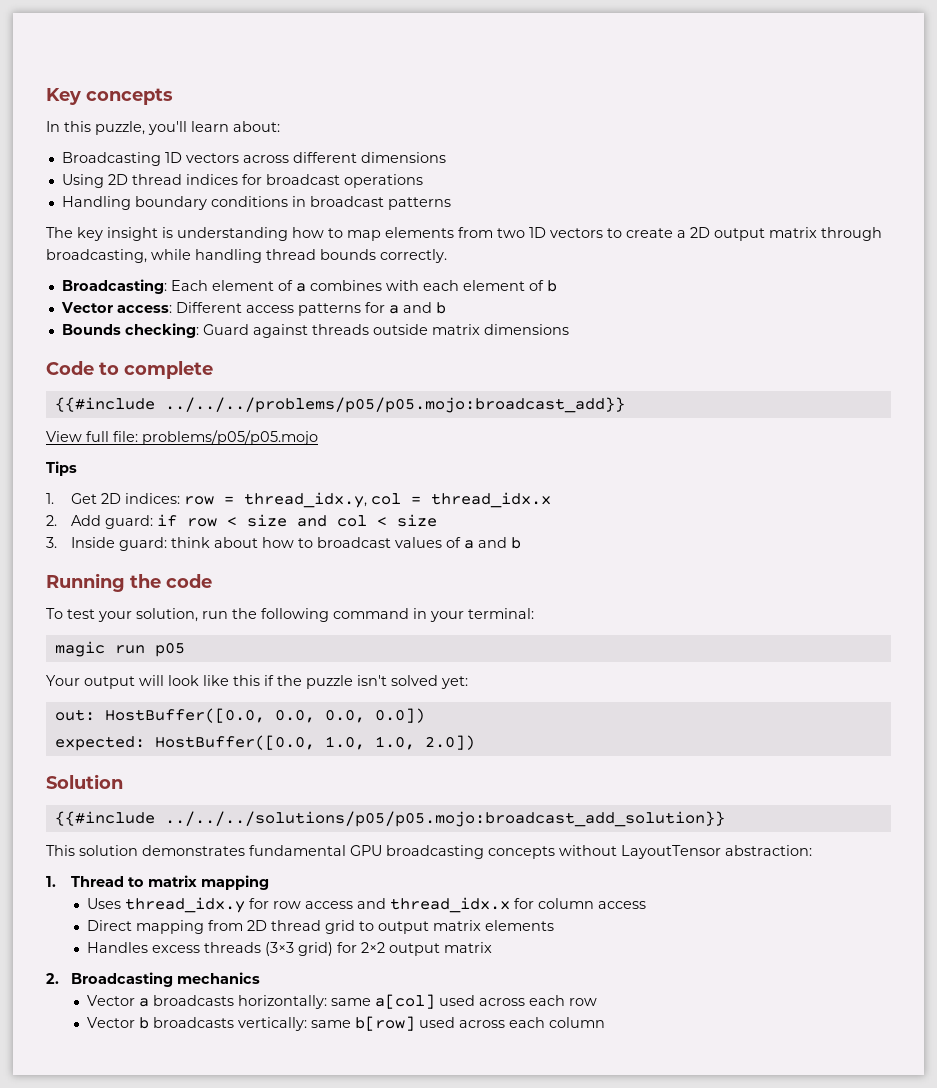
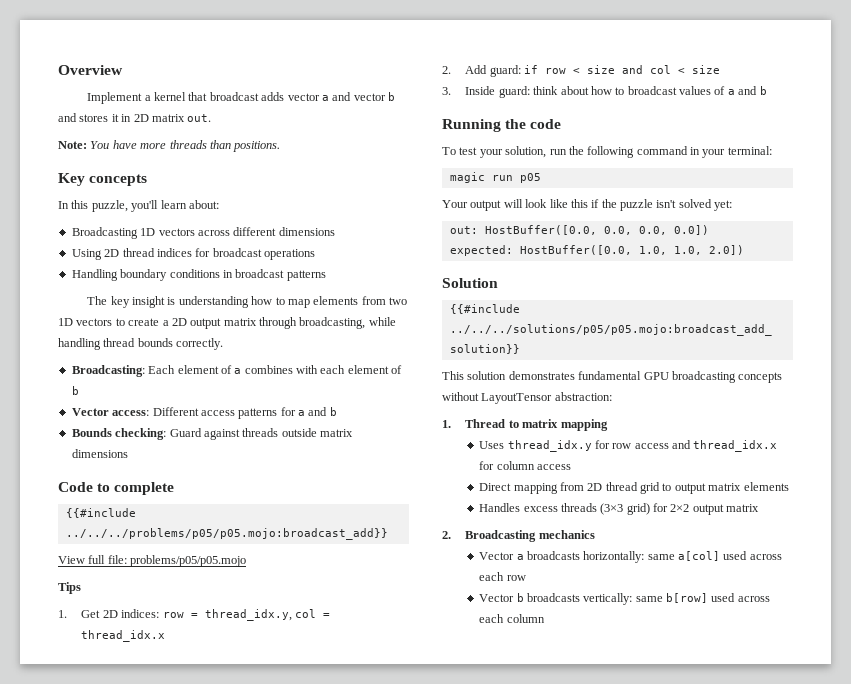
+ Overview
+ Implement a kernel that broadcast adds vector a and vector b and stores it in 2D matrix out.
+ Note: You have more threads than positions.

